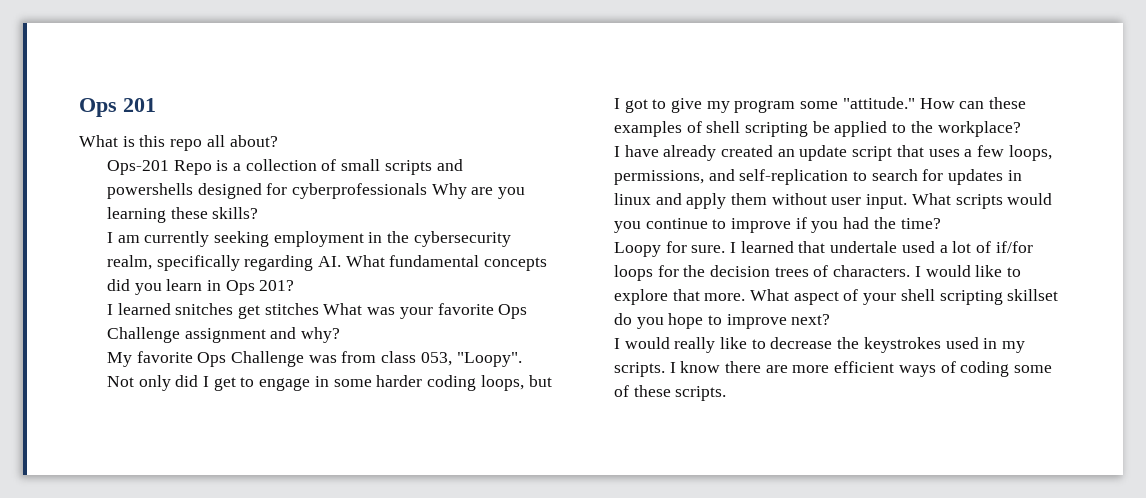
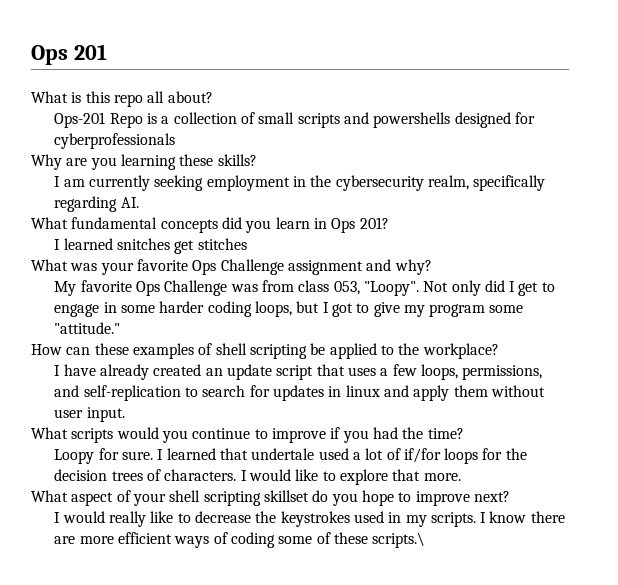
- Ops-201 Repo is a collection of small scripts and powershells designed for cyberprofessionals Why are you learning these skills?
+ Ops-201 Repo is a collection of small scripts and powershells designed for cyberprofessionals
+ Why are you learning these skills?
- I am currently seeking employment in the cybersecurity realm, specifically regarding AI. What fundamental concepts did you learn in Ops 201?
+ I am currently seeking employment in the cybersecurity realm, specifically regarding AI.
+ What fundamental concepts did you learn in Ops 201?
- I learned snitches get stitches What was your favorite Ops Challenge assignment and why?
+ I learned snitches get stitches
+ What was your favorite Ops Challenge assignment and why?
- Not only did I get to engage in some harder coding loops, but I got to give my program some "attitude." How can these examples of shell scripting be applied to the workplace?
+ Not only did I get to engage in some harder coding loops, but I got to give my program some "attitude."
+ How can these examples of shell scripting be applied to the workplace?
- I have already created an update script that uses a few loops, permissions, and self-replication to search for updates in linux and apply them without user input. What scripts would you continue to improve if you had the time?
+ I have already created an update script that uses a few loops, permissions, and self-replication to search for updates in linux and apply them without user input.
+ What scripts would you continue to improve if you had the time?
- I would like to explore that more. What aspect of your shell scripting skillset do you hope to improve next?
+ I would like to explore that more.
+ What aspect of your shell scripting skillset do you hope to improve next?
- I know there are more efficient ways of coding some of these scripts.
+ I know there are more efficient ways of coding some of these scripts.\

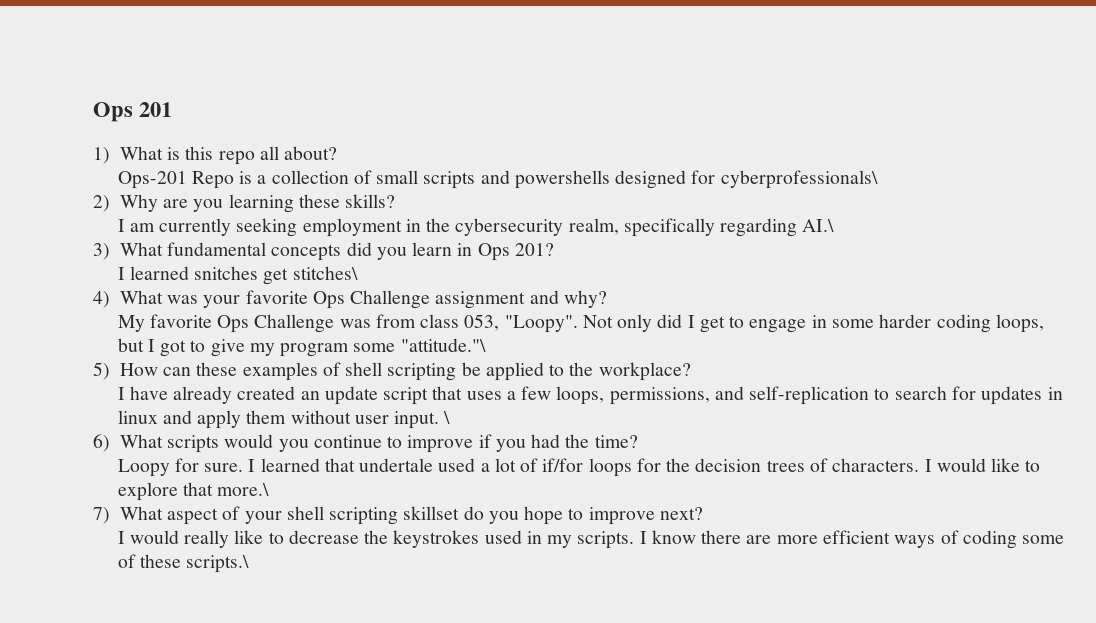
- What is this repo all about?
+ 1) What is this repo all about?
- Ops-201 Repo is a collection of small scripts and powershells designed for cyberprofessionals
- Why are you learning these skills?
+ Ops-201 Repo is a collection of small scripts and powershells designed for cyberprofessionals\
+ 2) Why are you learning these skills?
- I am currently seeking employment in the cybersecurity realm, specifically regarding AI.
- What fundamental concepts did you learn in Ops 201?
+ I am currently seeking employment in the cybersecurity realm, specifically regarding AI.\
+ 3) What fundamental concepts did you learn in Ops 201?
- I learned snitches get stitches
- What was your favorite Ops Challenge assignment and why?
+ I learned snitches get stitches\
+ 4) What was your favorite Ops Challenge assignment and why?
- Not only did I get to engage in some harder coding loops, but I got to give my program some "attitude."
- How can these examples of shell scripting be applied to the workplace?
+ Not only did I get to engage in some harder coding loops, but I got to give my program some "attitude."\
+ 5) How can these examples of shell scripting be applied to the workplace?
- I have already created an update script that uses a few loops, permissions, and self-replication to search for updates in linux and apply them without user input.
- What scripts would you continue to improve if you had the time?
+ I have already created an update script that uses a few loops, permissions, and self-replication to search for updates in linux and apply them without user input. \
+ 6) What scripts would you continue to improve if you had the time?
- I would like to explore that more.
- What aspect of your shell scripting skillset do you hope to improve next?
+ I would like to explore that more.\
+ 7) What aspect of your shell scripting skillset do you hope to improve next?

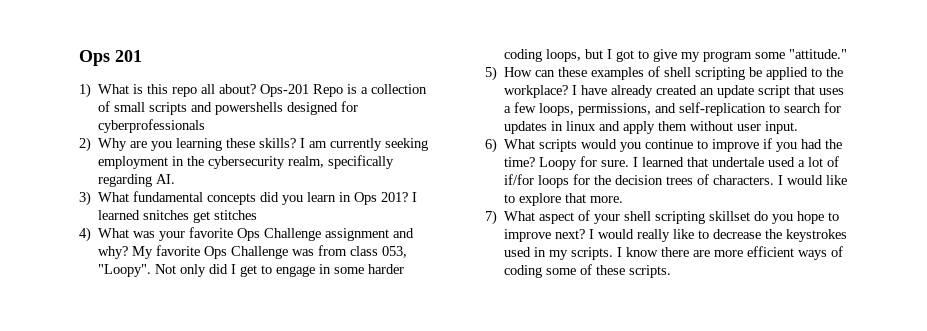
- 1) What is this repo all about?
- Ops-201 Repo is a collection of small scripts and powershells designed for cyberprofessionals\
+ 1) What is this repo all about? Ops-201 Repo is a collection of small scripts and powershells designed for cyberprofessionals
- 2) Why are you learning these skills?
- I am currently seeking employment in the cybersecurity realm, specifically regarding AI.\
+ 2) Why are you learning these skills? I am currently seeking employment in the cybersecurity realm, specifically regarding AI.
- 3) What fundamental concepts did you learn in Ops 201?
- I learned snitches get stitches\
+ 3) What fundamental concepts did you learn in Ops 201? I learned snitches get stitches
- 4) What was your favorite Ops Challenge assignment and why?
- My favorite Ops Challenge was from class 053, "Loopy".
+ 4) What was your favorite Ops Challenge assignment and why? My favorite Ops Challenge was from class 053, "Loopy".
- Not only did I get to engage in some harder coding loops, but I got to give my program some "attitude."\
+ Not only did I get to engage in some harder coding loops, but I got to give my program some "attitude."
- 5) How can these examples of shell scripting be applied to the workplace?
- I have already created an update script that uses a few loops, permissions, and self-replication to search for updates in linux and apply them without user input. \
+ 5) How can these examples of shell scripting be applied to the workplace? I have already created an update script that uses a few loops, permissions, and self-replication to search for updates in linux and apply them without user input.
- 6) What scripts would you continue to improve if you had the time?
- Loopy for sure.
+ 6) What scripts would you continue to improve if you had the time? Loopy for sure.
- I would like to explore that more.\
+ I would like to explore that more.
- 7) What aspect of your shell scripting skillset do you hope to improve next?
- I would really like to decrease the keystrokes used in my scripts.
+ 7) What aspect of your shell scripting skillset do you hope to improve next? I would really like to decrease the keystrokes used in my scripts.
- I know there are more efficient ways of coding some of these scripts.\
+ I know there are more efficient ways of coding some of these scripts.

